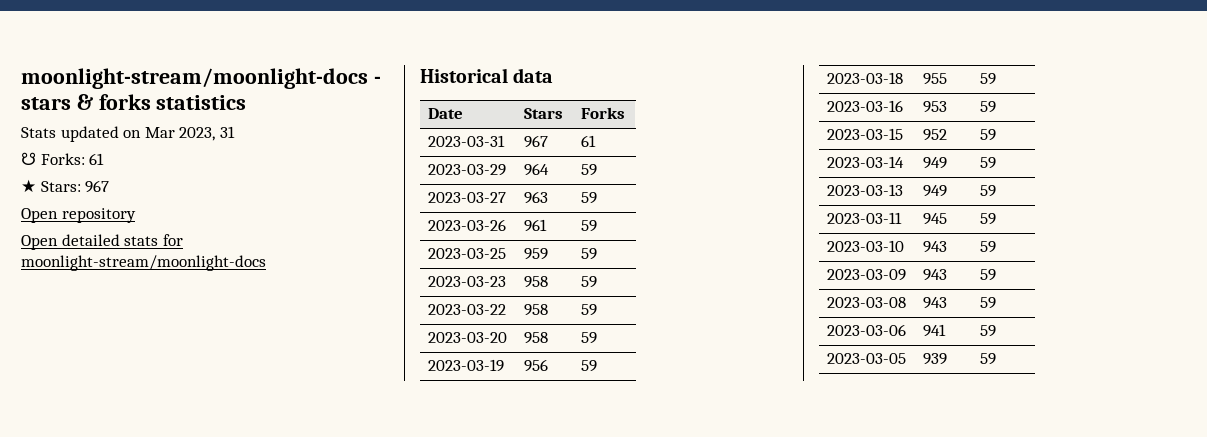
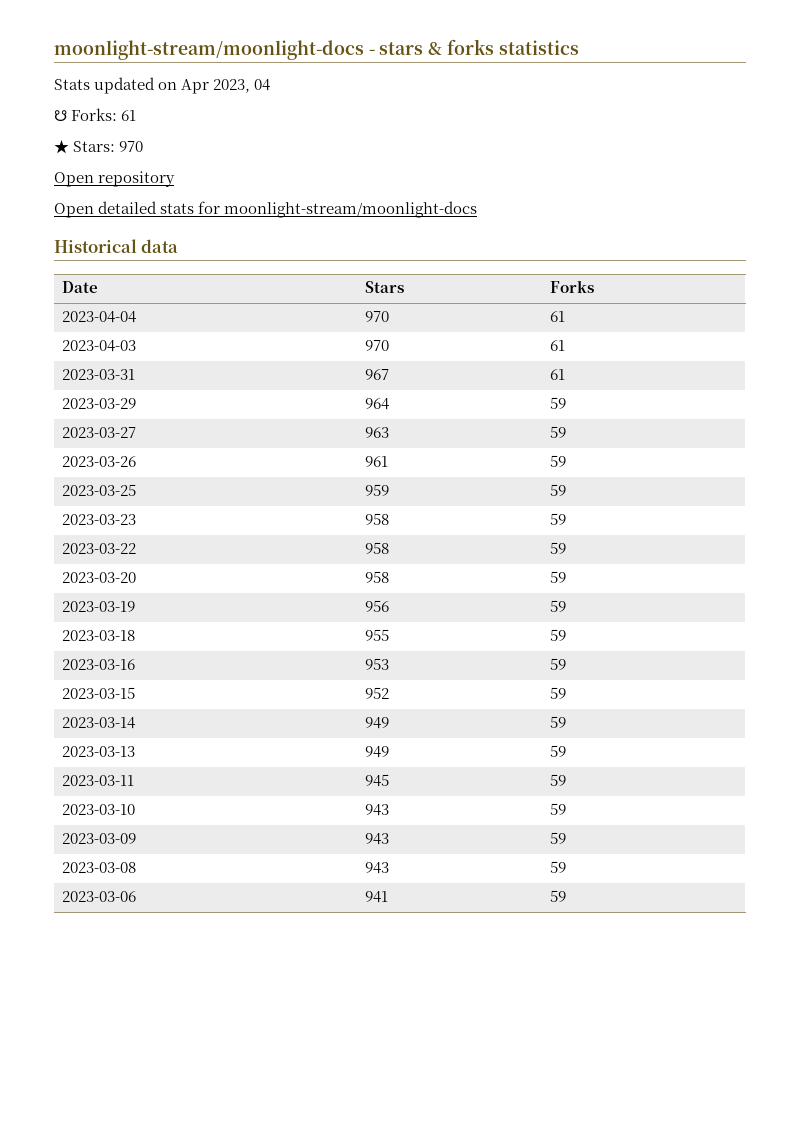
- Stats updated on Mar 2023, 31
+ Stats updated on Apr 2023, 04
- ★ Stars: 967
+ ★ Stars: 970
+ 2023-04-04 | 970 | 61
+ 2023-04-03 | 970 | 61
- 2023-03-05 | 939 | 59

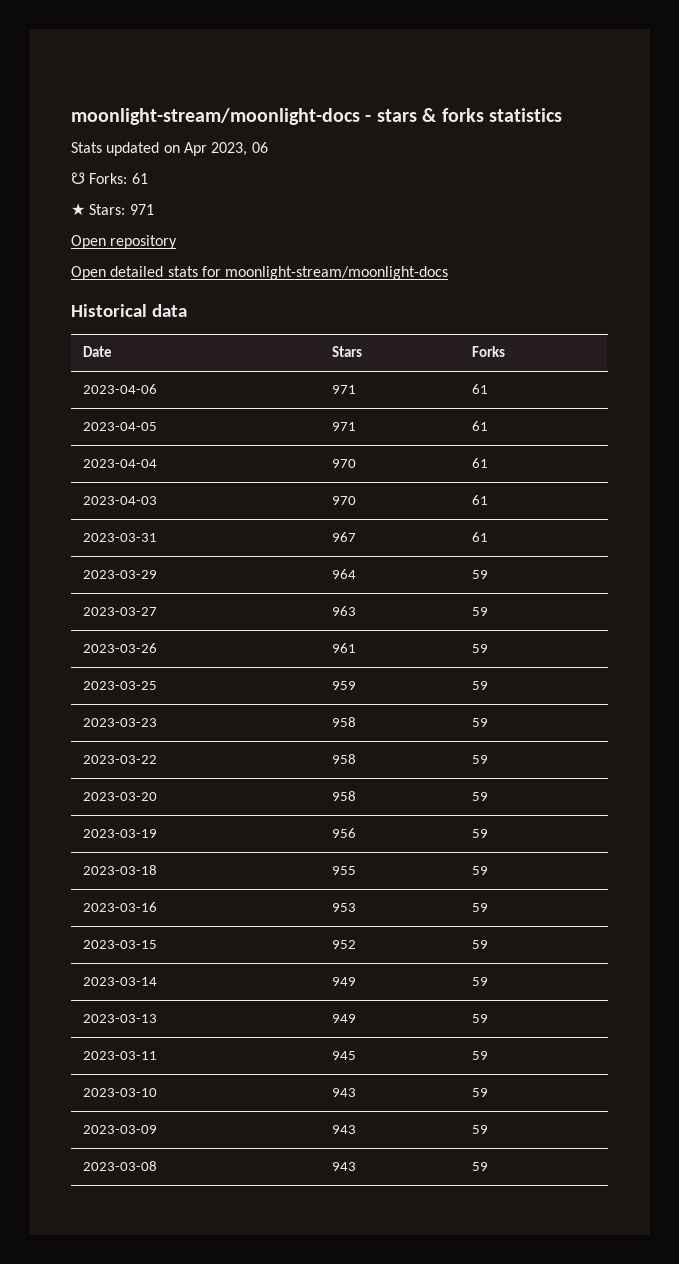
- Stats updated on Apr 2023, 04
+ Stats updated on Apr 2023, 06
- ★ Stars: 970
+ ★ Stars: 971
+ 2023-04-06 | 971 | 61
+ 2023-04-05 | 971 | 61
- 2023-03-06 | 941 | 59

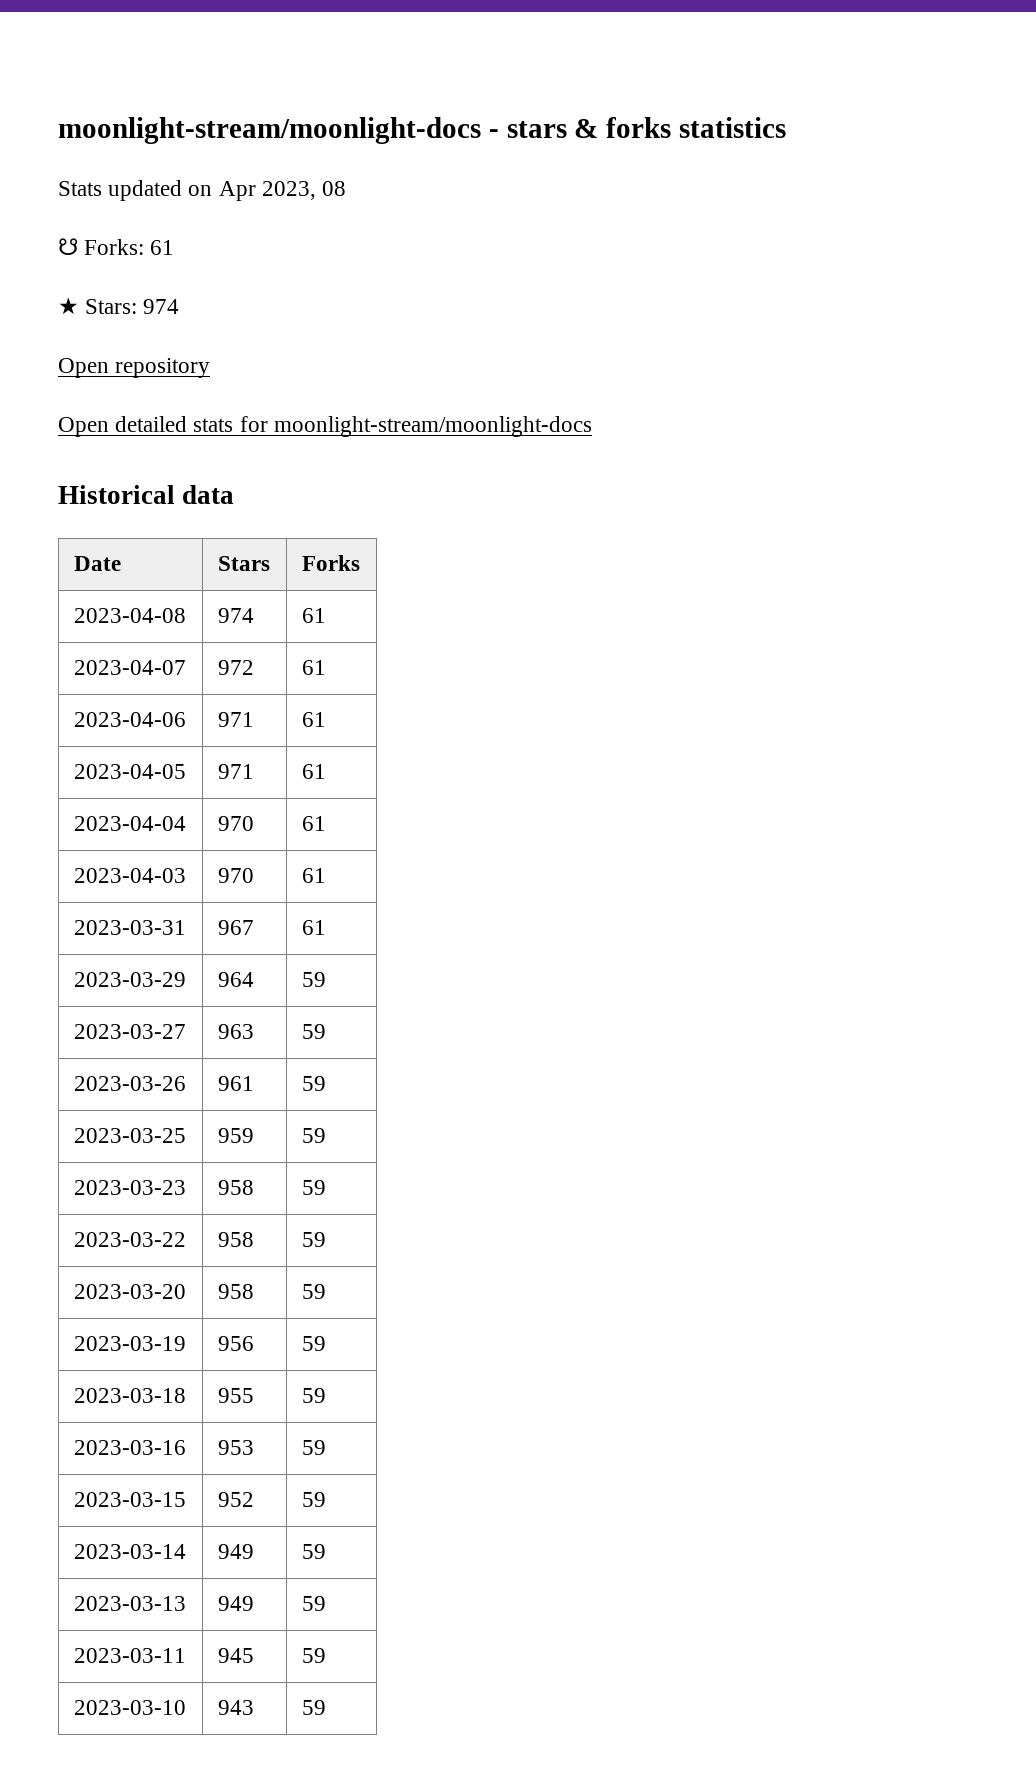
- Stats updated on Apr 2023, 06
+ Stats updated on Apr 2023, 08
- ★ Stars: 971
+ ★ Stars: 974
+ 2023-04-08 | 974 | 61
+ 2023-04-07 | 972 | 61
- 2023-03-09 | 943 | 59
- 2023-03-08 | 943 | 59

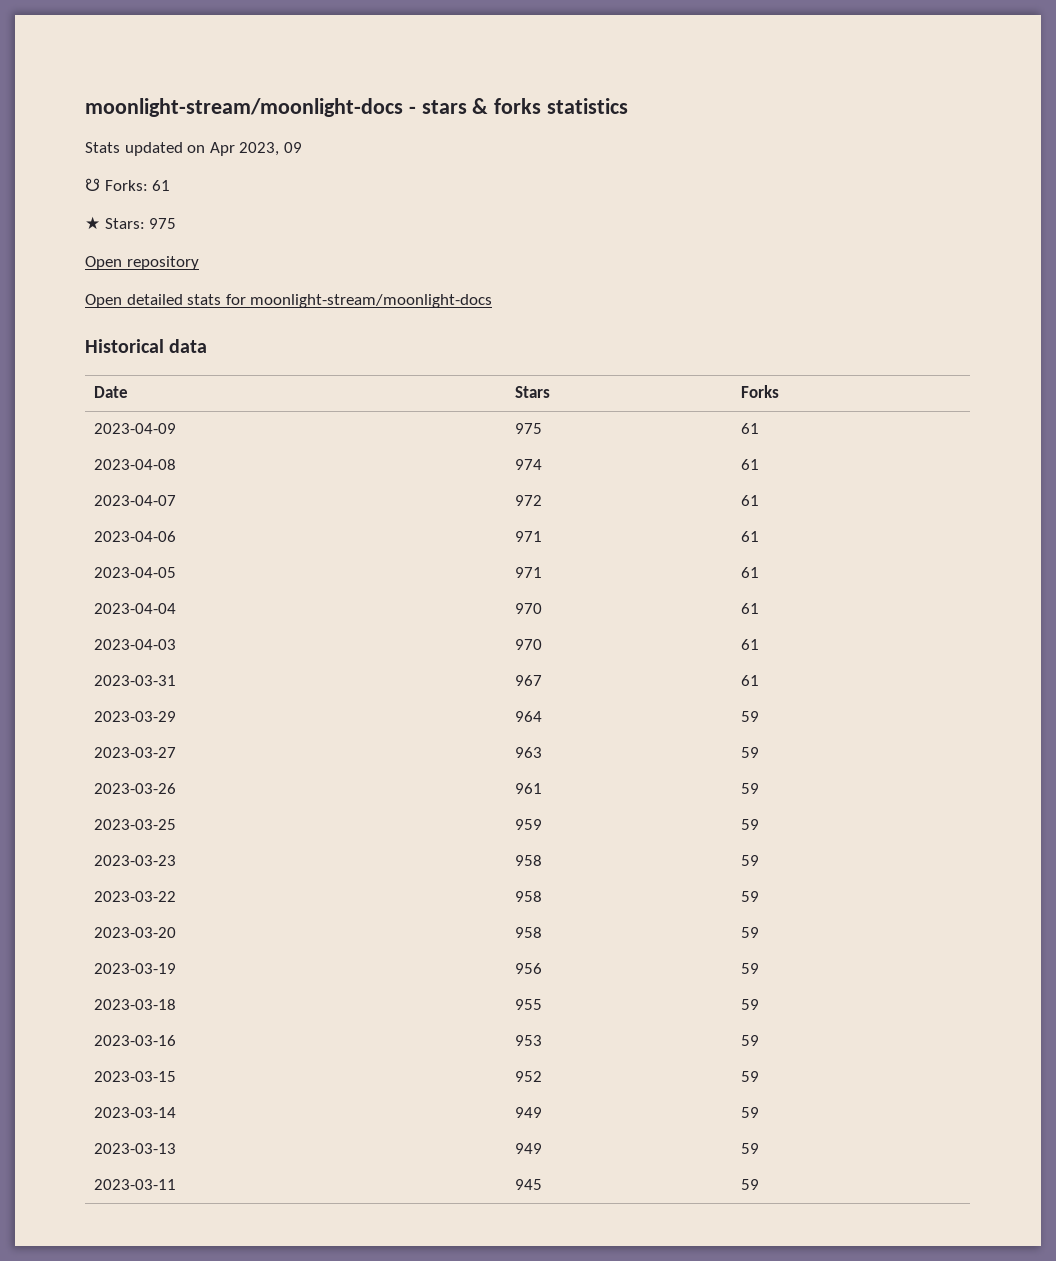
- Stats updated on Apr 2023, 08
+ Stats updated on Apr 2023, 09
- ★ Stars: 974
+ ★ Stars: 975
+ 2023-04-09 | 975 | 61
- 2023-03-10 | 943 | 59

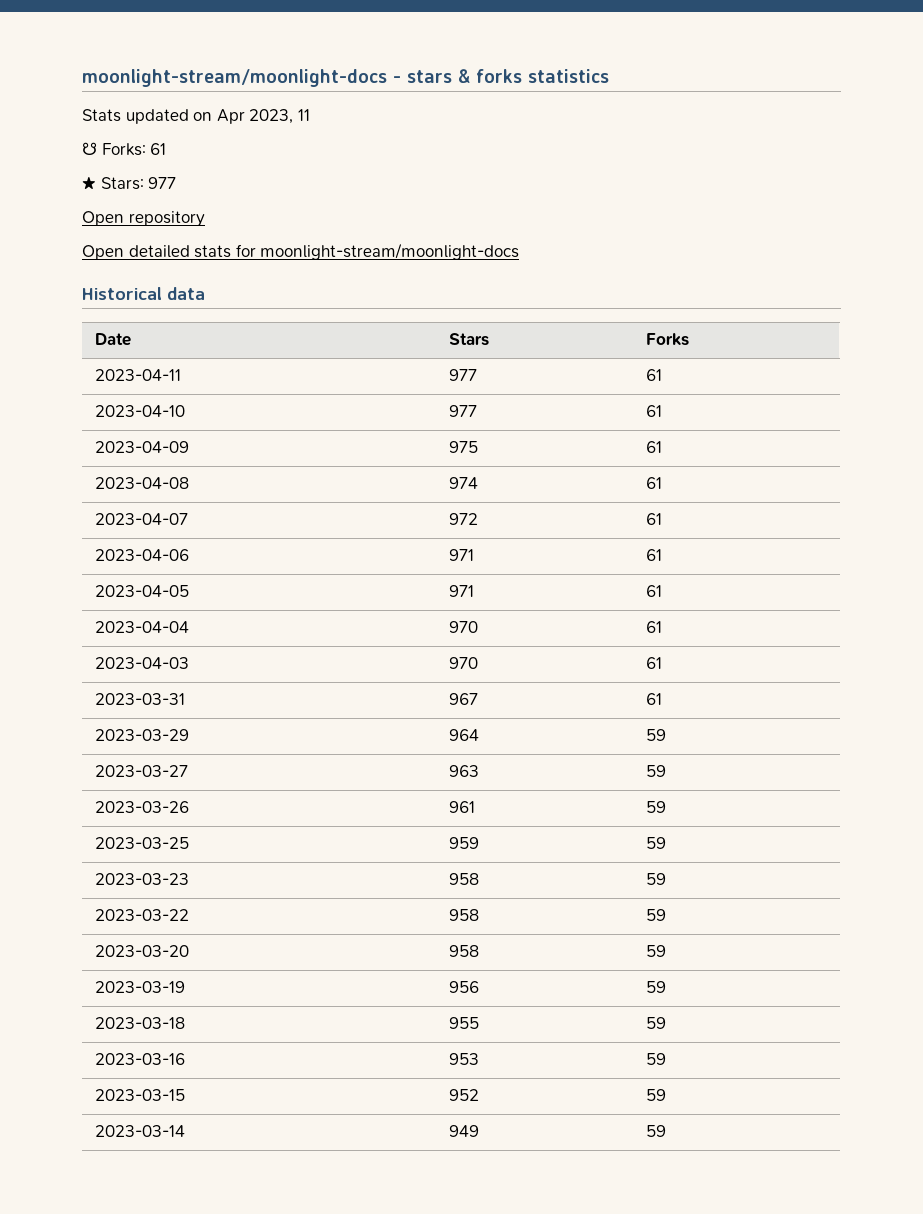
- Stats updated on Apr 2023, 09
+ Stats updated on Apr 2023, 11
- ★ Stars: 975
+ ★ Stars: 977
+ 2023-04-11 | 977 | 61
+ 2023-04-10 | 977 | 61
- 2023-03-13 | 949 | 59
- 2023-03-11 | 945 | 59

